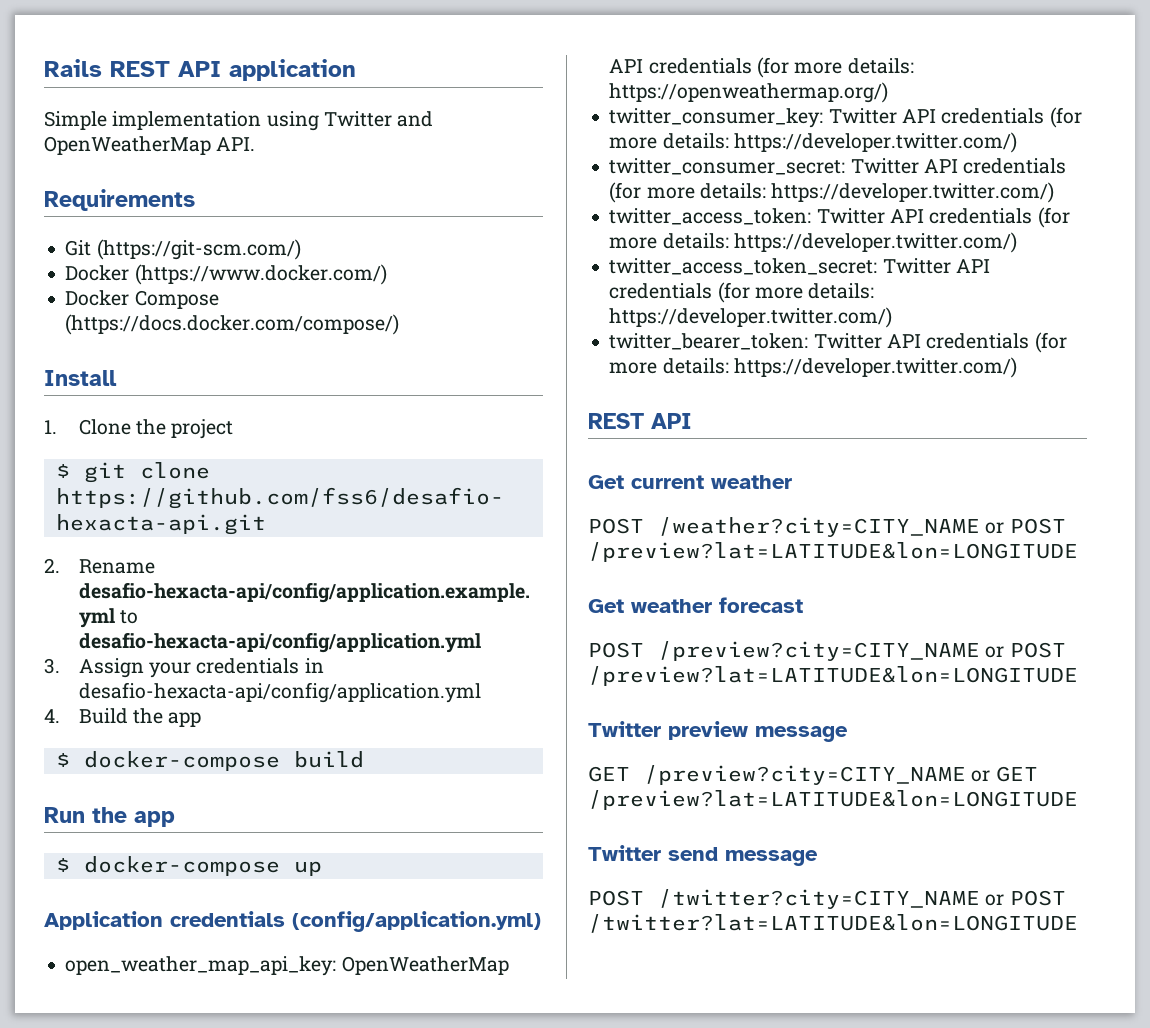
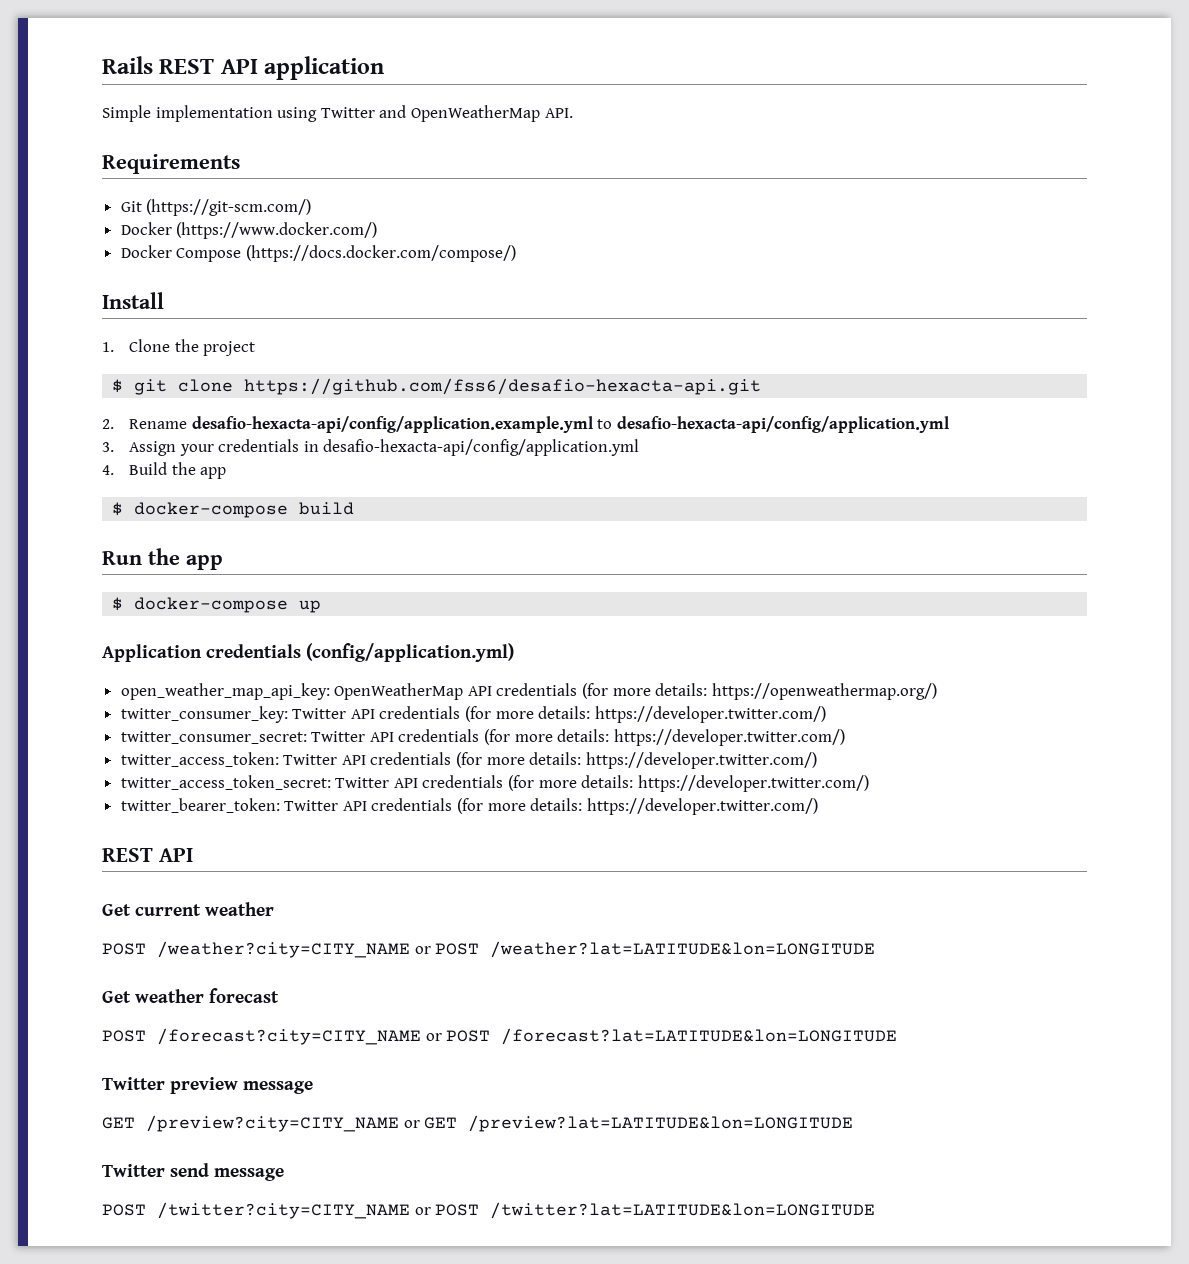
- POST /weather?city=CITY_NAME or POST /preview?lat=LATITUDE&lon=LONGITUDE
+ POST /weather?city=CITY_NAME or POST /weather?lat=LATITUDE&lon=LONGITUDE
- POST /preview?city=CITY_NAME or POST /preview?lat=LATITUDE&lon=LONGITUDE
+ POST /forecast?city=CITY_NAME or POST /forecast?lat=LATITUDE&lon=LONGITUDE

